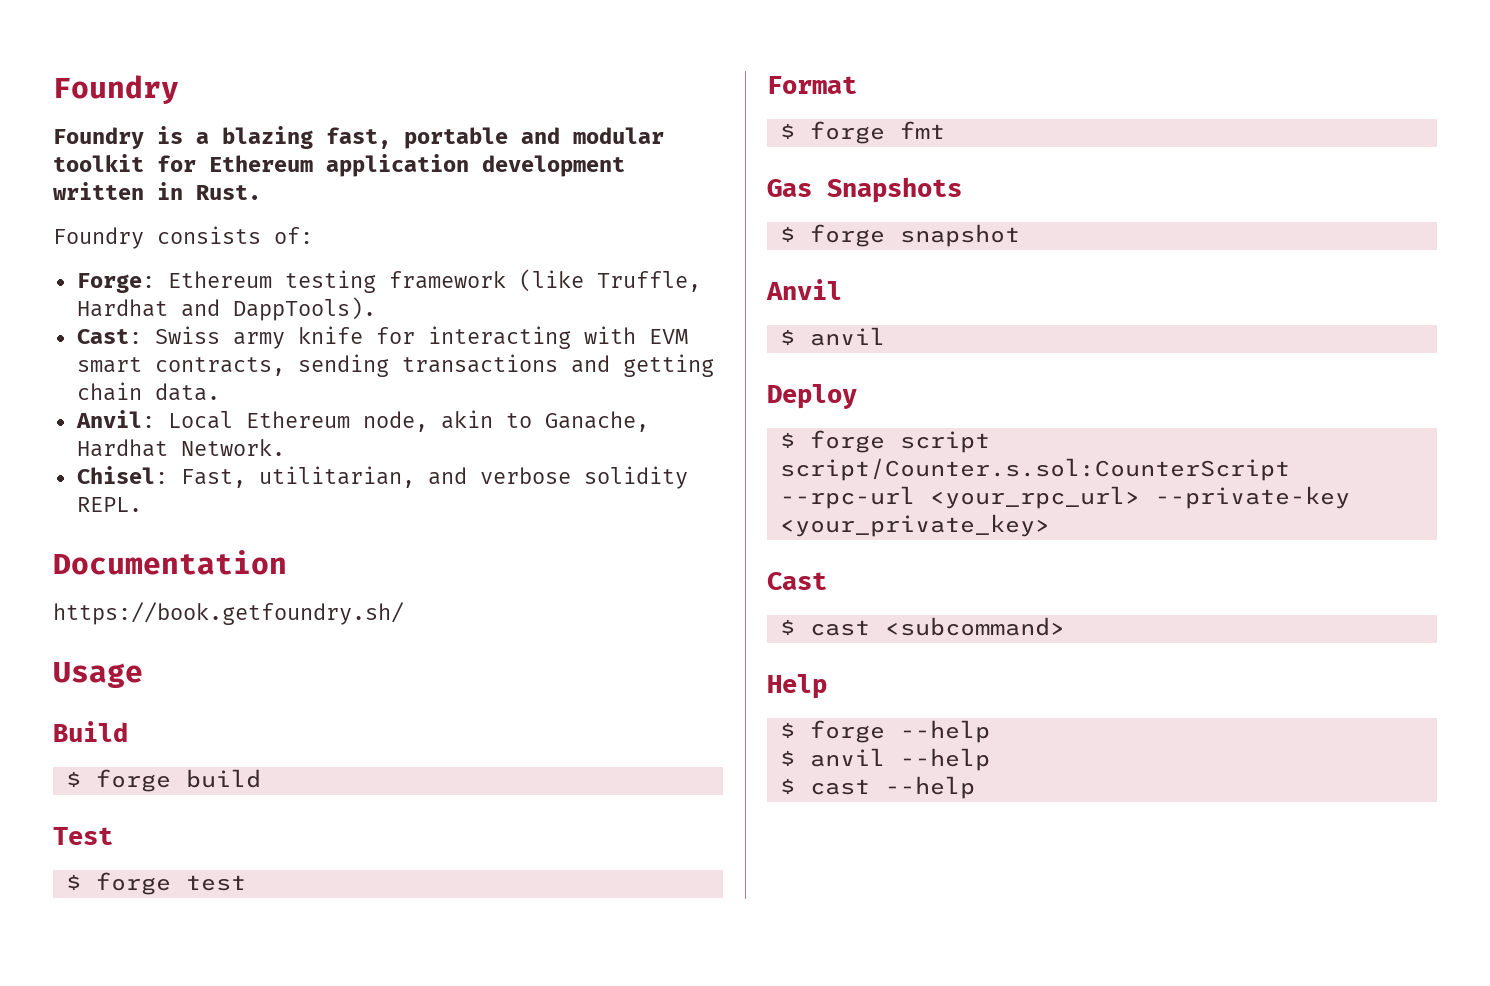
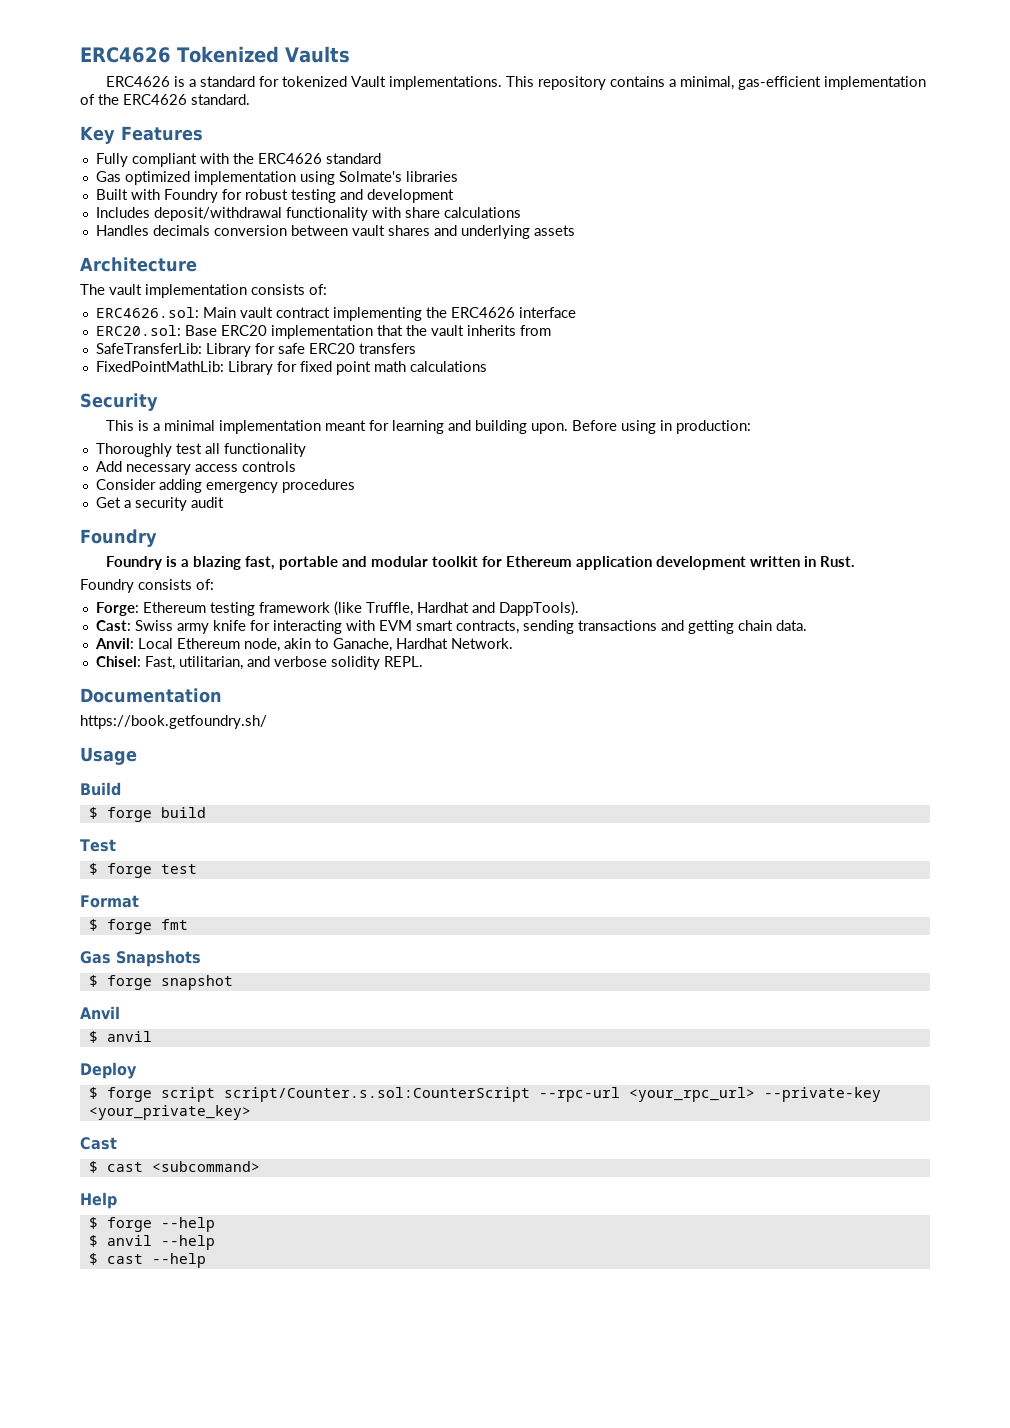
+ ERC4626 Tokenized Vaults
+ ERC4626 is a standard for tokenized Vault implementations. This repository contains a minimal, gas-efficient implementation of the ERC4626 standard.
+ Key Features
+ Fully compliant with the ERC4626 standard
+ Gas optimized implementation using Solmate's libraries
+ Built with Foundry for robust testing and development
+ Includes deposit/withdrawal functionality with share calculations
+ Handles decimals conversion between vault shares and underlying assets
+ Architecture
+ The vault implementation consists of:
+ ERC4626.sol: Main vault contract implementing the ERC4626 interface
+ ERC20.sol: Base ERC20 implementation that the vault inherits from
+ SafeTransferLib: Library for safe ERC20 transfers
+ FixedPointMathLib: Library for fixed point math calculations
+ Security
+ This is a minimal implementation meant for learning and building upon. Before using in production:
+ Thoroughly test all functionality
+ Add necessary access controls
+ Consider adding emergency procedures
+ Get a security audit

